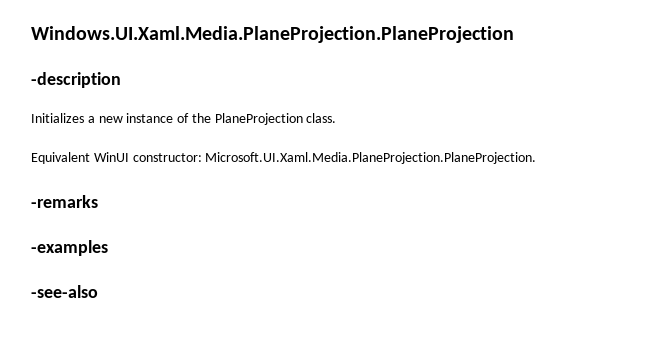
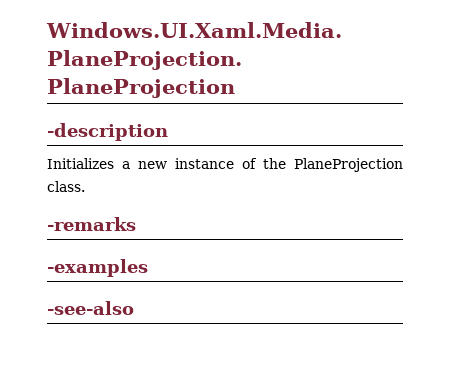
- Equivalent WinUI constructor: Microsoft.UI.Xaml.Media.PlaneProjection.PlaneProjection.

